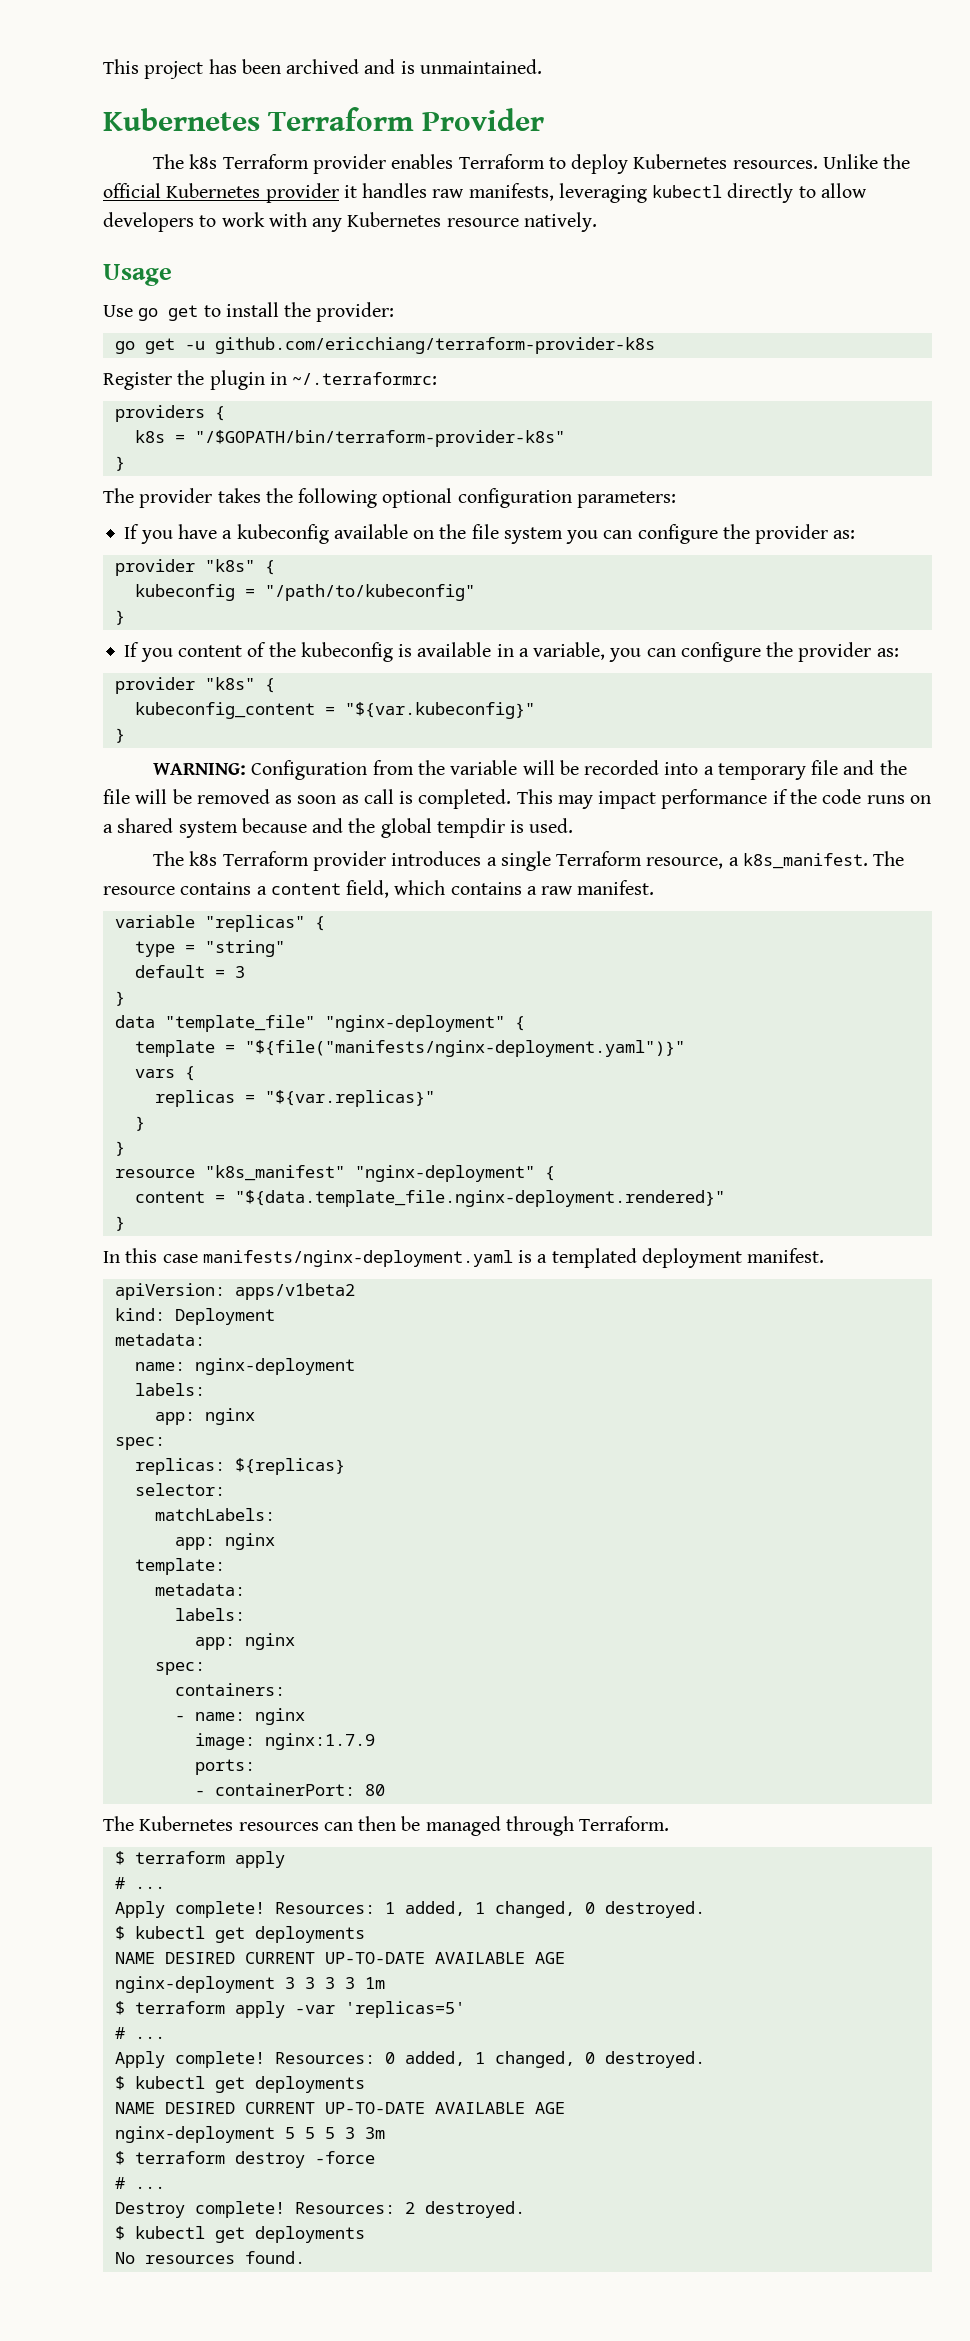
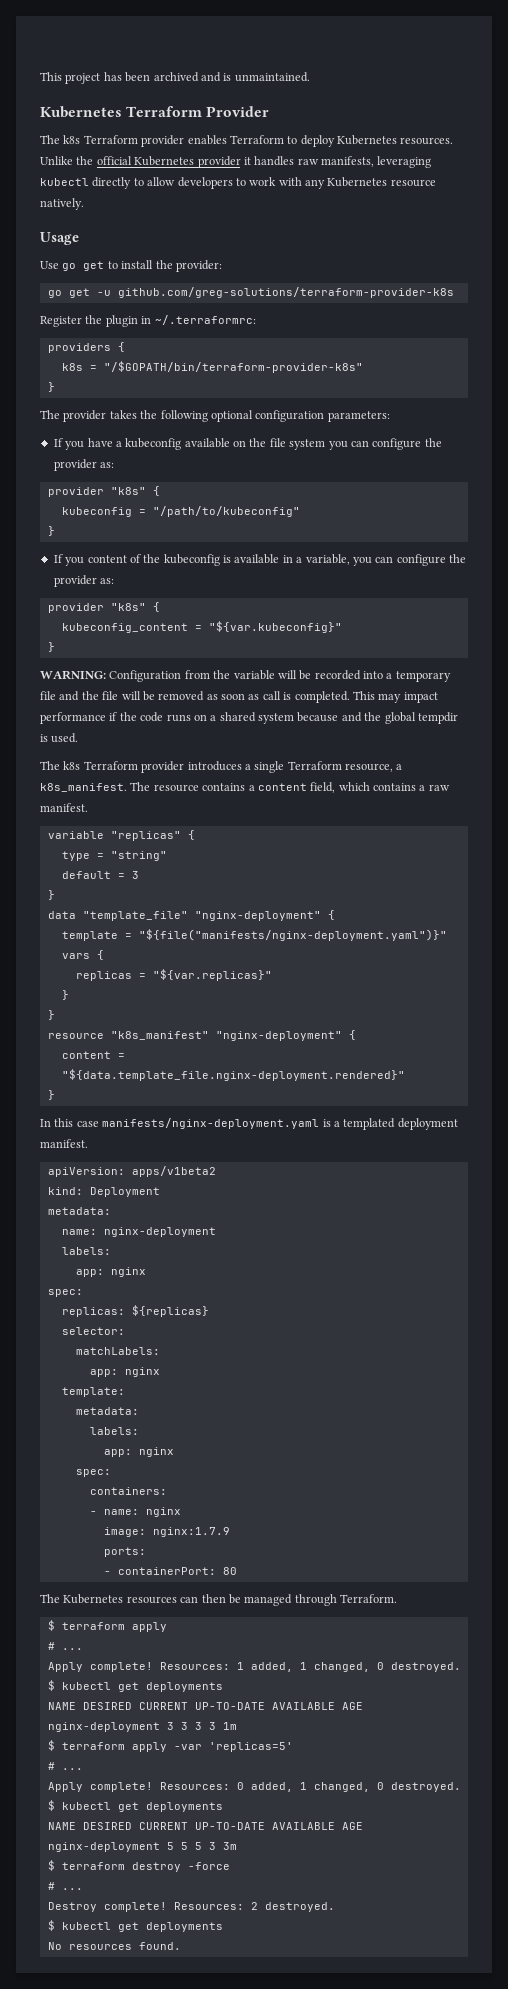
- go get -u github.com/ericchiang/terraform-provider-k8s
+ go get -u github.com/greg-solutions/terraform-provider-k8s

